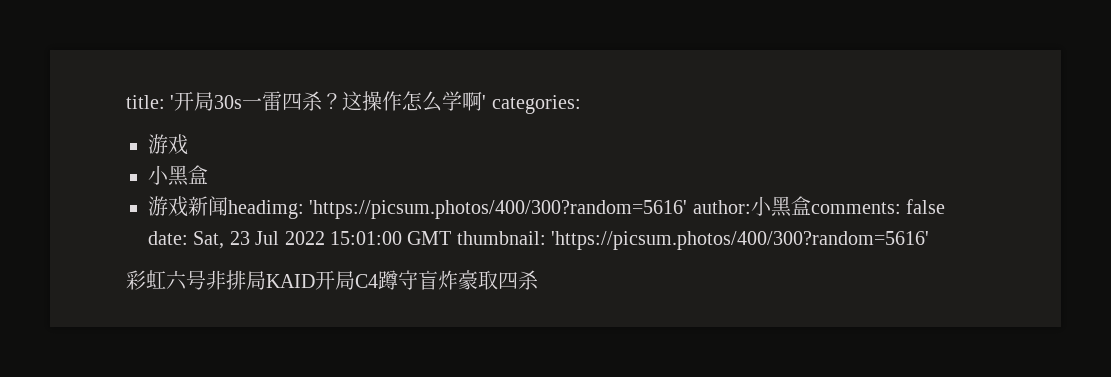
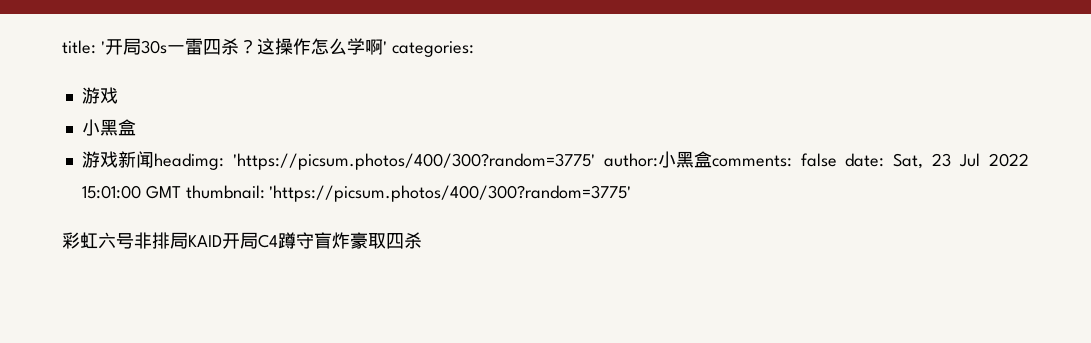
- 游戏新闻headimg: 'https://picsum.photos/400/300?random=5616' author:小黑盒comments: false date: Sat, 23 Jul 2022 15:01:00 GMT thumbnail: 'https://picsum.photos/400/300?random=5616'
+ 游戏新闻headimg: 'https://picsum.photos/400/300?random=3775' author:小黑盒comments: false date: Sat, 23 Jul 2022 15:01:00 GMT thumbnail: 'https://picsum.photos/400/300?random=3775'

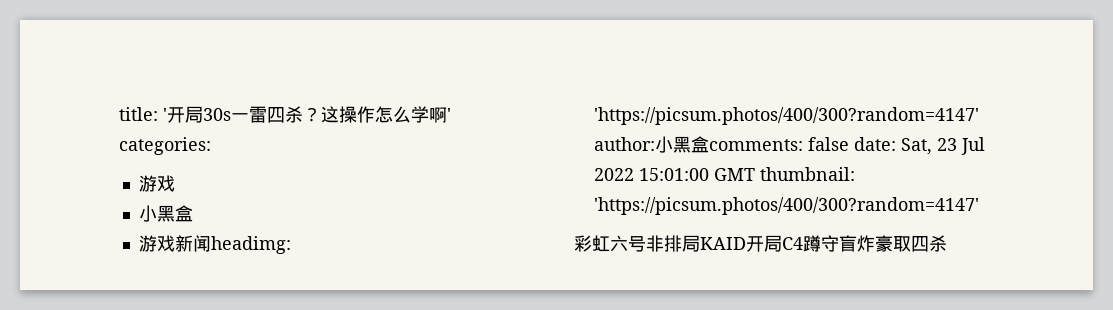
- 游戏新闻headimg: 'https://picsum.photos/400/300?random=3775' author:小黑盒comments: false date: Sat, 23 Jul 2022 15:01:00 GMT thumbnail: 'https://picsum.photos/400/300?random=3775'
+ 游戏新闻headimg: 'https://picsum.photos/400/300?random=4147' author:小黑盒comments: false date: Sat, 23 Jul 2022 15:01:00 GMT thumbnail: 'https://picsum.photos/400/300?random=4147'

